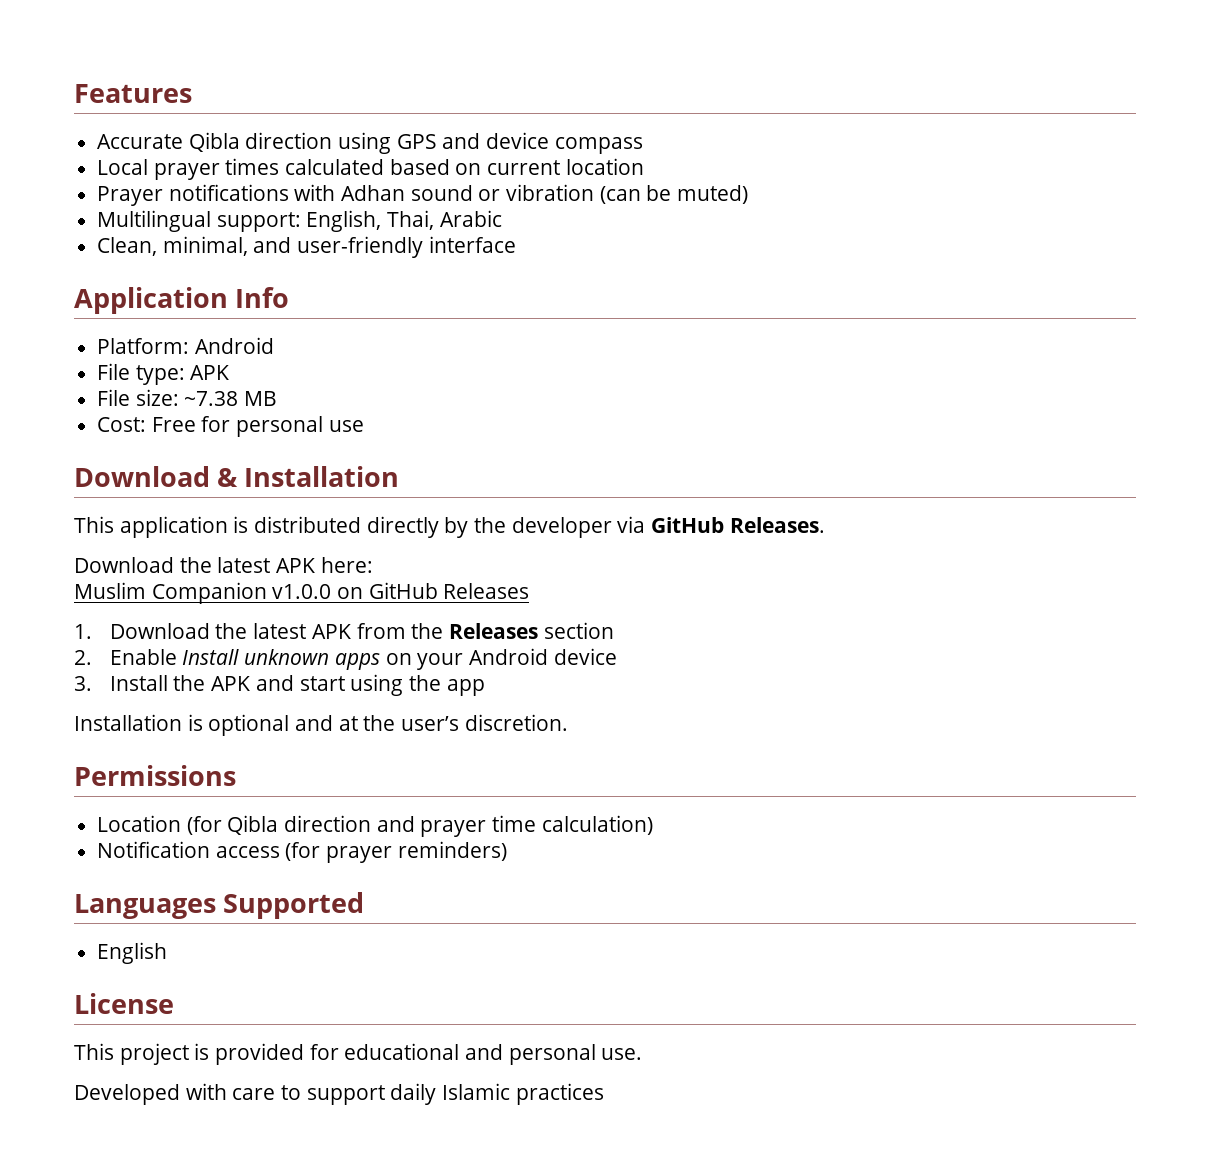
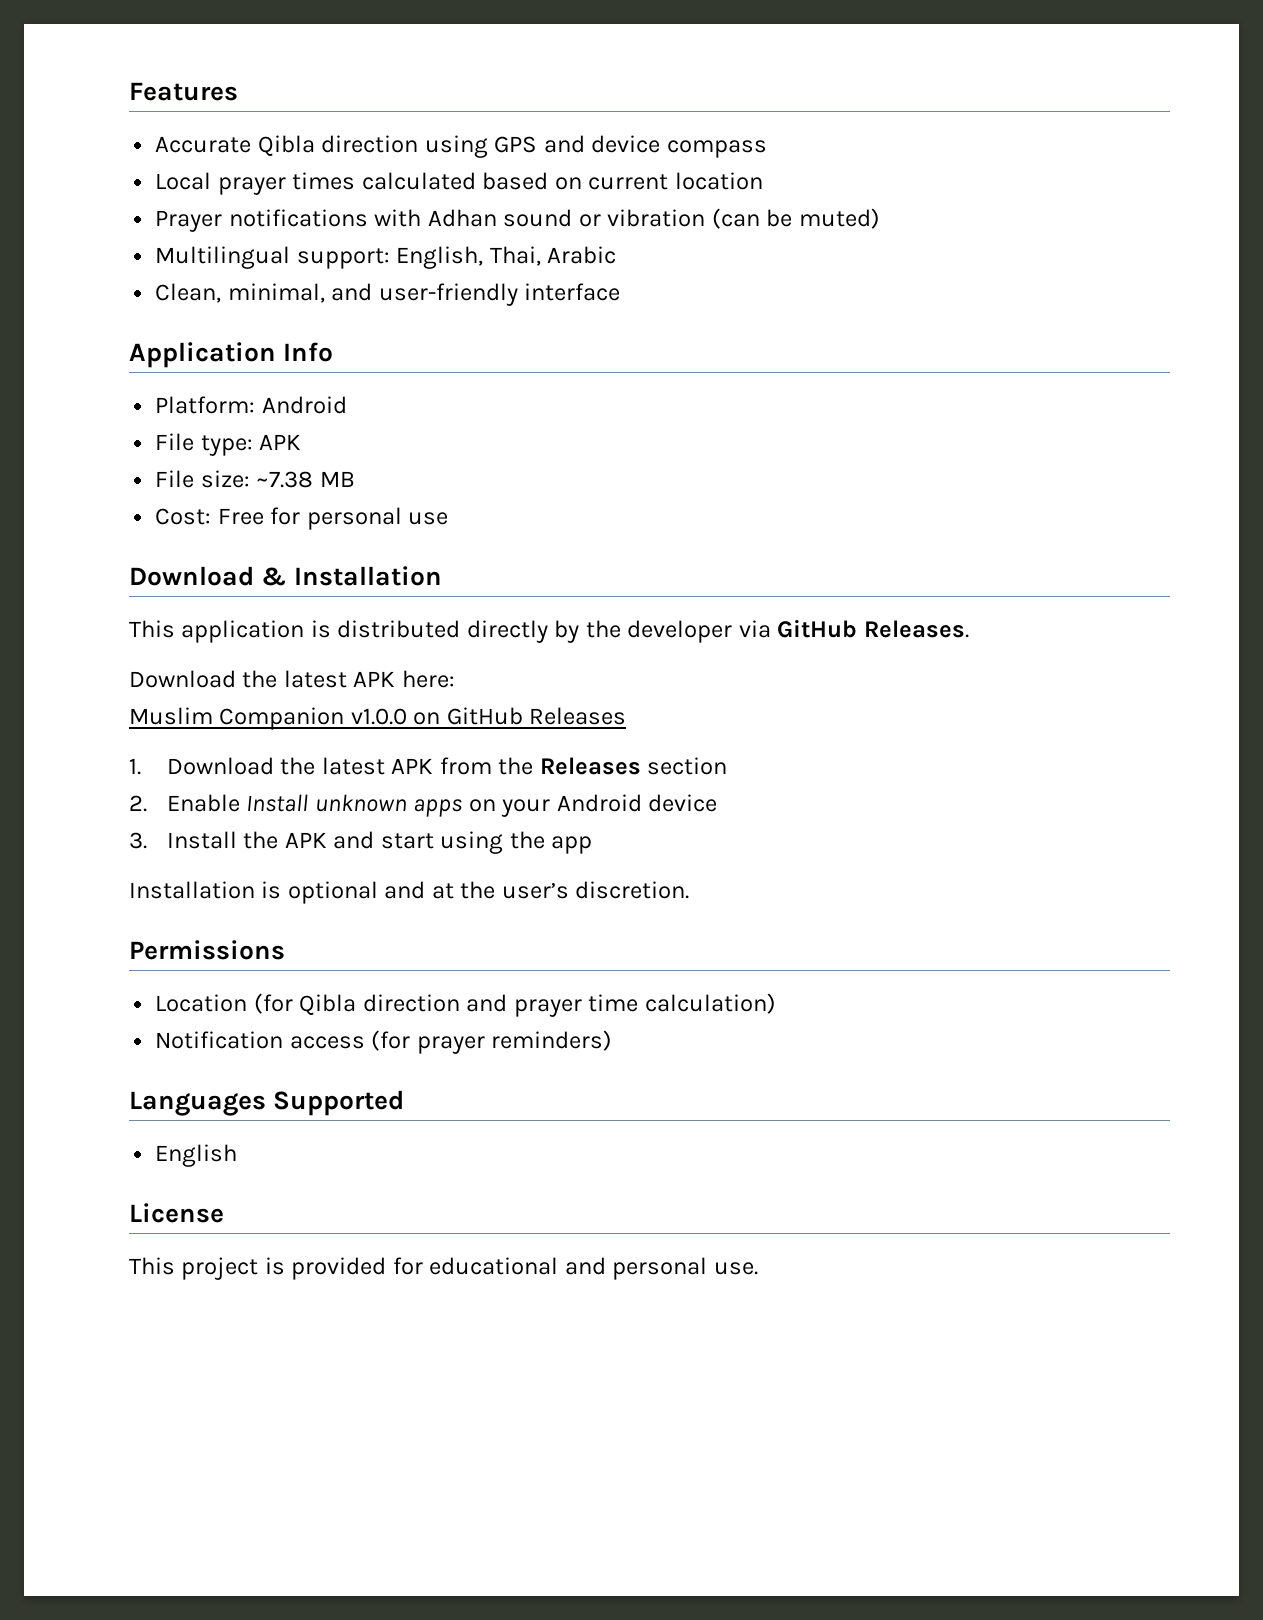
- Developed with care to support daily Islamic practices

